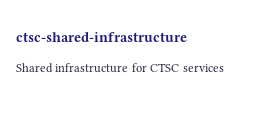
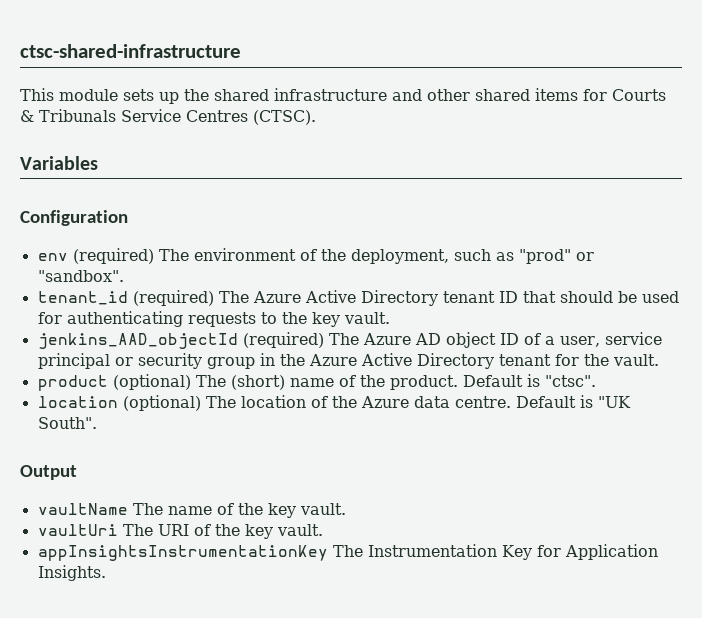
- Shared infrastructure for CTSC services
+ This module sets up the shared infrastructure and other shared items for Courts & Tribunals Service Centres (CTSC).
+ Variables
+ Configuration
+ env (required) The environment of the deployment, such as "prod" or "sandbox".
+ tenant_id (required) The Azure Active Directory tenant ID that should be used for authenticating requests to the key vault.
+ jenkins_AAD_objectId (required) The Azure AD object ID of a user, service principal or security group in the Azure Active Directory tenant for the vault.
+ product (optional) The (short) name of the product. Default is "ctsc".
+ location (optional) The location of the Azure data centre. Default is "UK South".
+ Output
+ vaultName The name of the key vault.
+ vaultUri The URI of the key vault.
+ appInsightsInstrumentationKey The Instrumentation Key for Application Insights.

